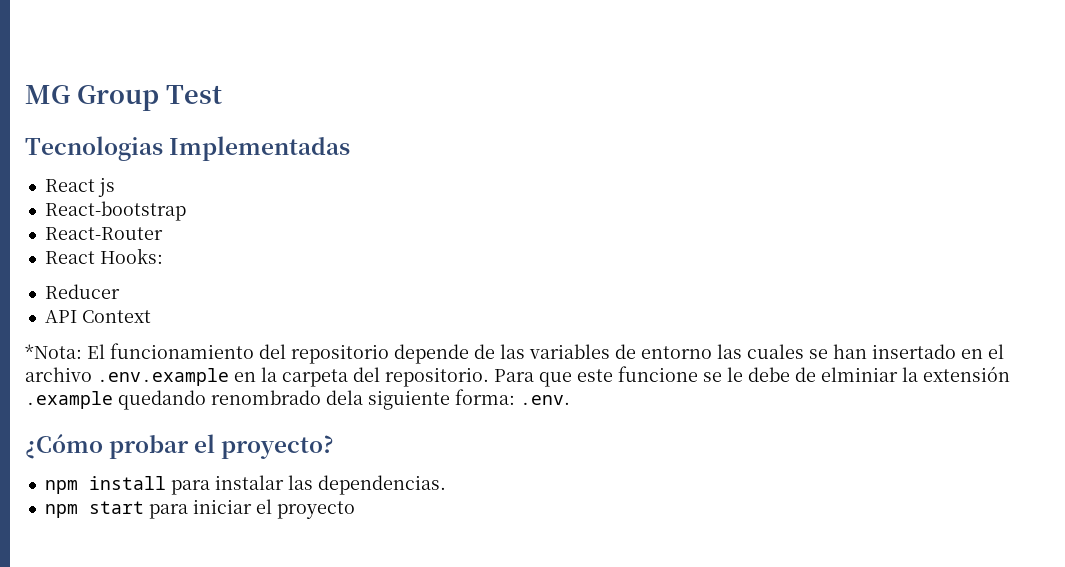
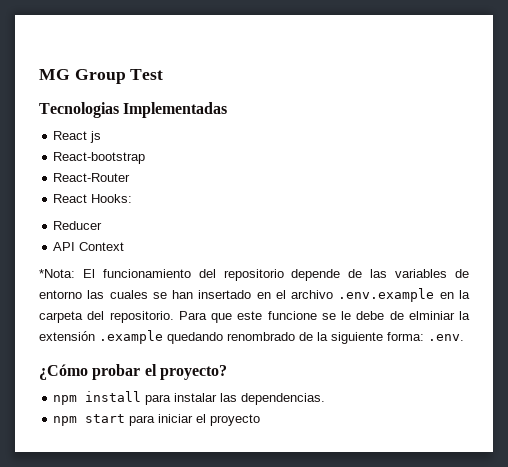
- Para que este funcione se le debe de elminiar la extensión .example quedando renombrado dela siguiente forma: .env.
+ Para que este funcione se le debe de elminiar la extensión .example quedando renombrado de la siguiente forma: .env.

